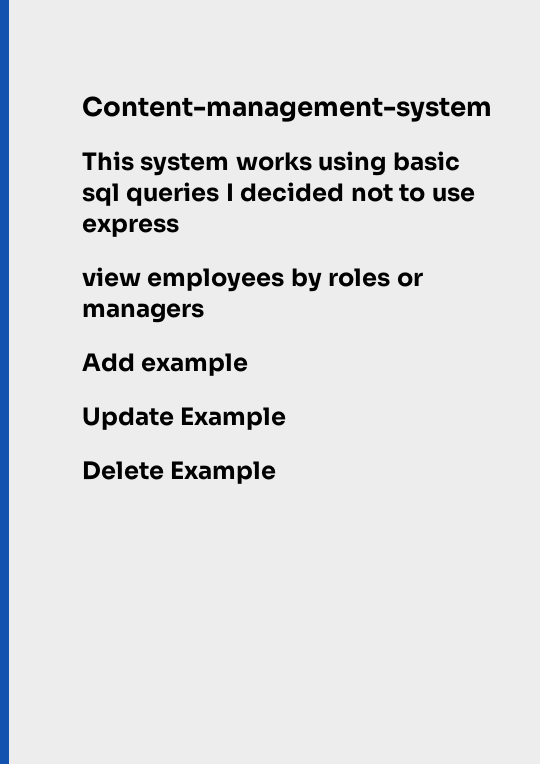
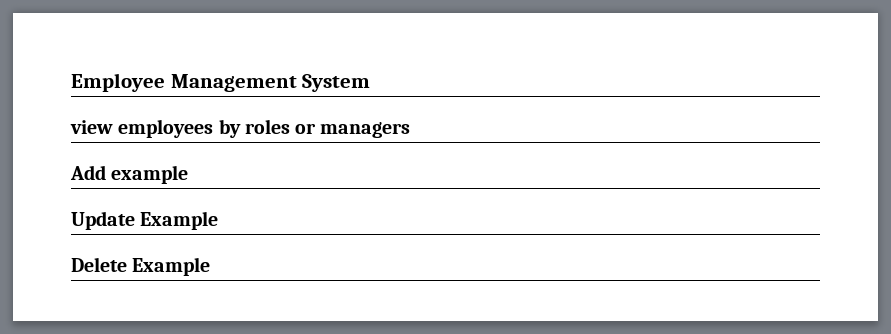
- Content-management-system
- This system works using basic sql queries I decided not to use express
+ Employee Management System

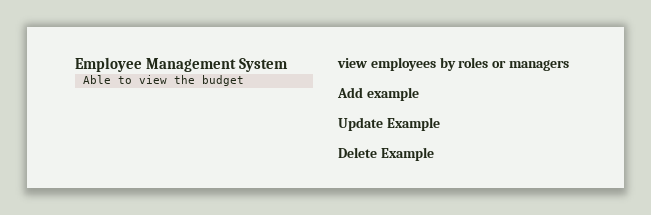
+ Able to view the budget

